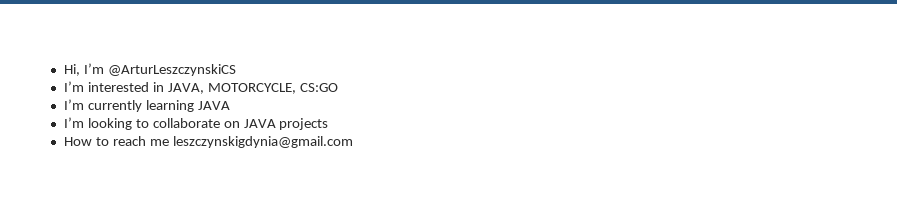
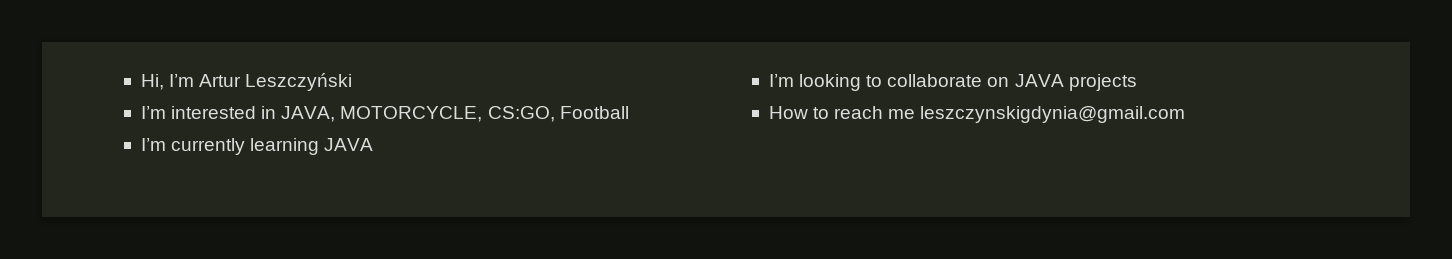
- Hi, I’m @ArturLeszczynskiCS
+ Hi, I’m Artur Leszczyński
- I’m interested in JAVA, MOTORCYCLE, CS:GO
+ I’m interested in JAVA, MOTORCYCLE, CS:GO, Football

